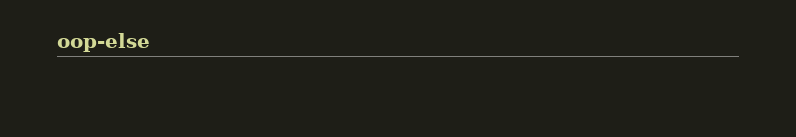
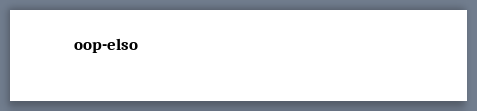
- oop-else
+ oop-elso

